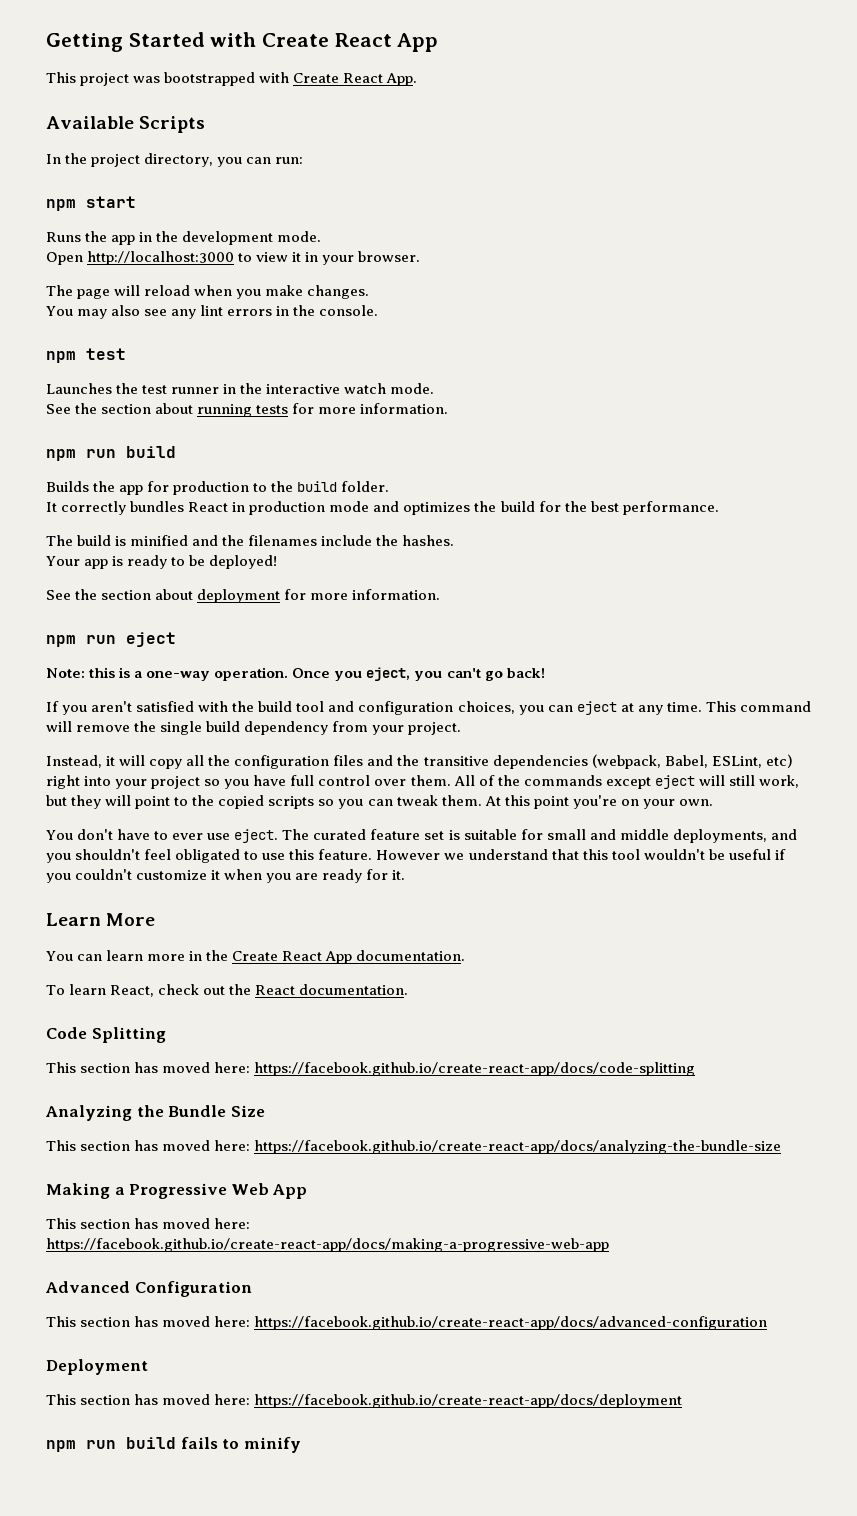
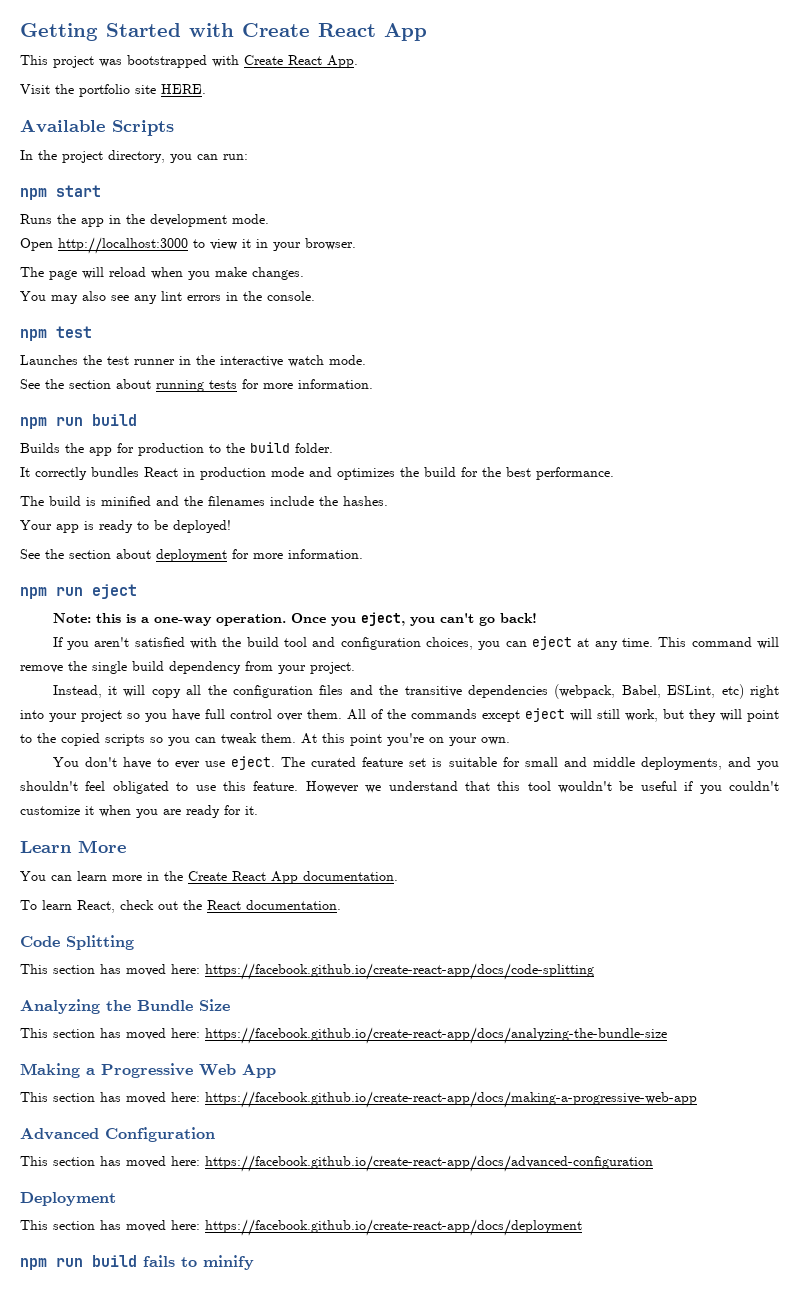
+ Visit the portfolio site HERE.

